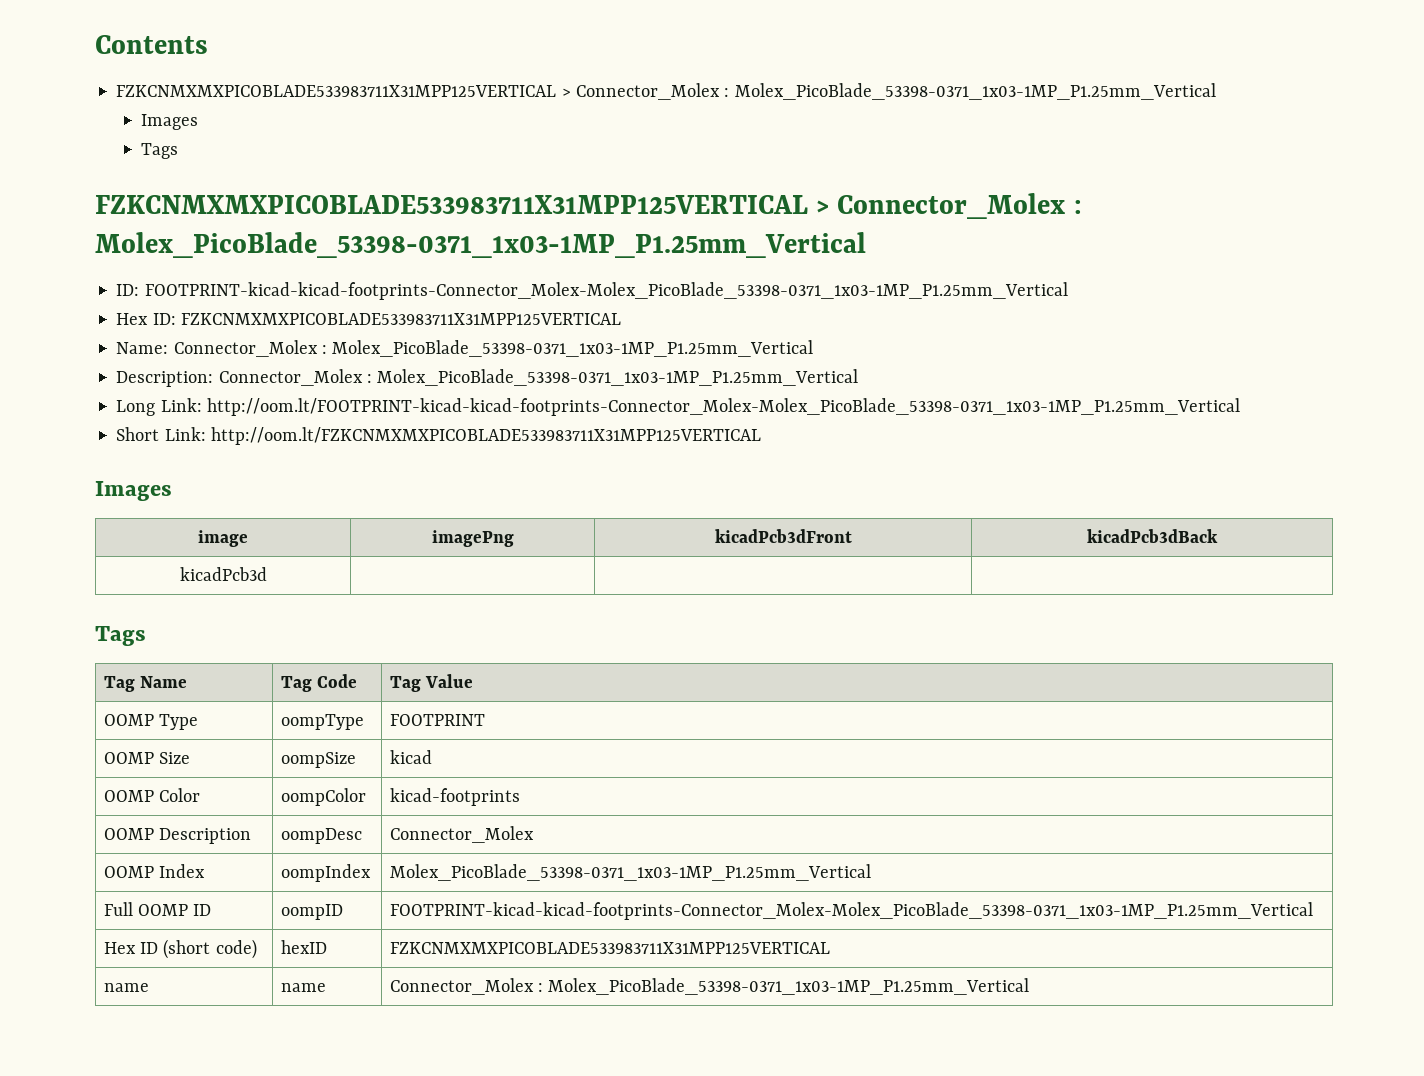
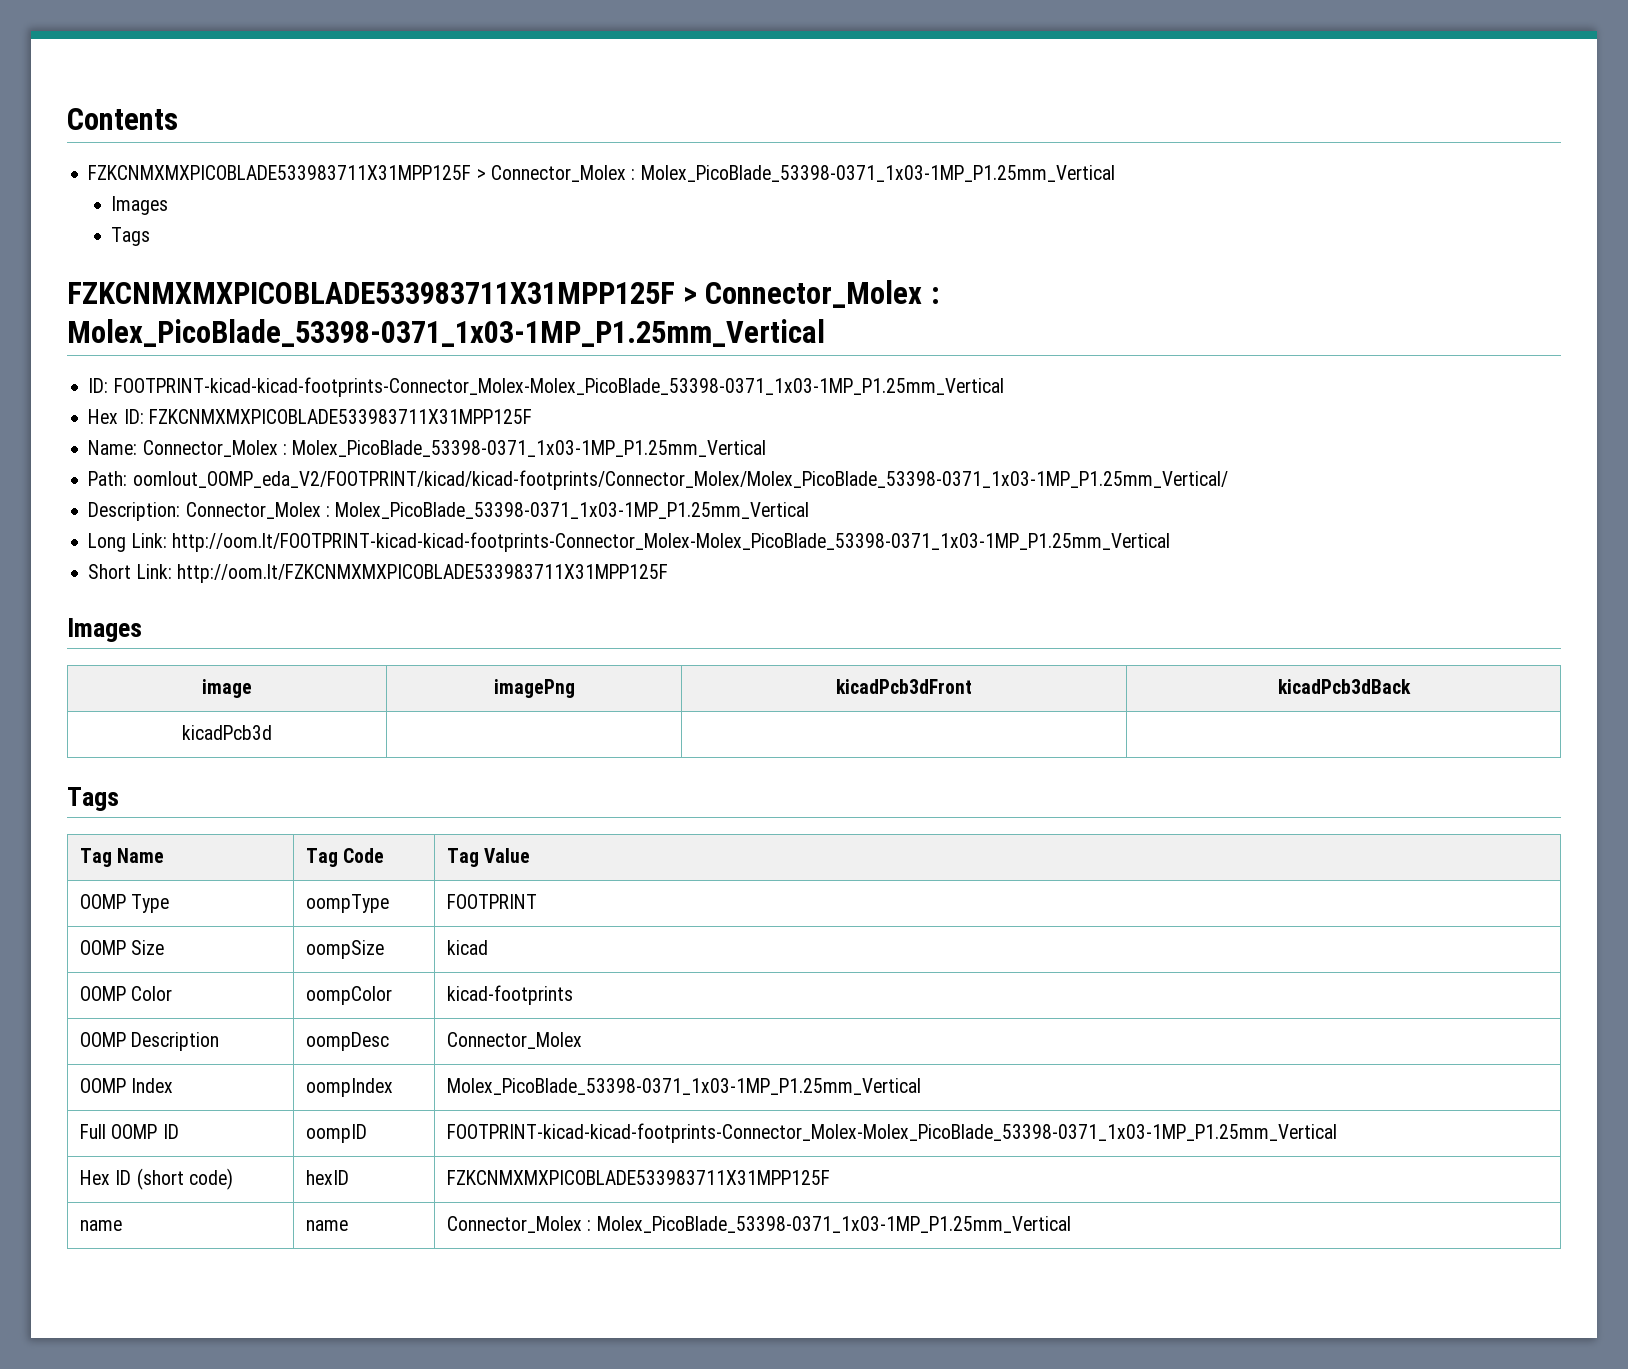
  Contents
- FZKCNMXMXPICOBLADE533983711X31MPP125VERTICAL > Connector_Molex : Molex_PicoBlade_53398-0371_1x03-1MP_P1.25mm_Vertical
+ FZKCNMXMXPICOBLADE533983711X31MPP125F > Connector_Molex : Molex_PicoBlade_53398-0371_1x03-1MP_P1.25mm_Vertical
  Images
  Tags
- FZKCNMXMXPICOBLADE533983711X31MPP125VERTICAL > Connector_Molex : Molex_PicoBlade_53398-0371_1x03-1MP_P1.25mm_Vertical
+ FZKCNMXMXPICOBLADE533983711X31MPP125F > Connector_Molex : Molex_PicoBlade_53398-0371_1x03-1MP_P1.25mm_Vertical
- Hex ID: FZKCNMXMXPICOBLADE533983711X31MPP125VERTICAL
+ Hex ID: FZKCNMXMXPICOBLADE533983711X31MPP125F
+ Path: oomlout_OOMP_eda_V2/FOOTPRINT/kicad/kicad-footprints/Connector_Molex/Molex_PicoBlade_53398-0371_1x03-1MP_P1.25mm_Vertical/
- Short Link: http://oom.lt/FZKCNMXMXPICOBLADE533983711X31MPP125VERTICAL
+ Short Link: http://oom.lt/FZKCNMXMXPICOBLADE533983711X31MPP125F
- Hex ID (short code) | hexID | FZKCNMXMXPICOBLADE533983711X31MPP125VERTICAL
+ Hex ID (short code) | hexID | FZKCNMXMXPICOBLADE533983711X31MPP125F

